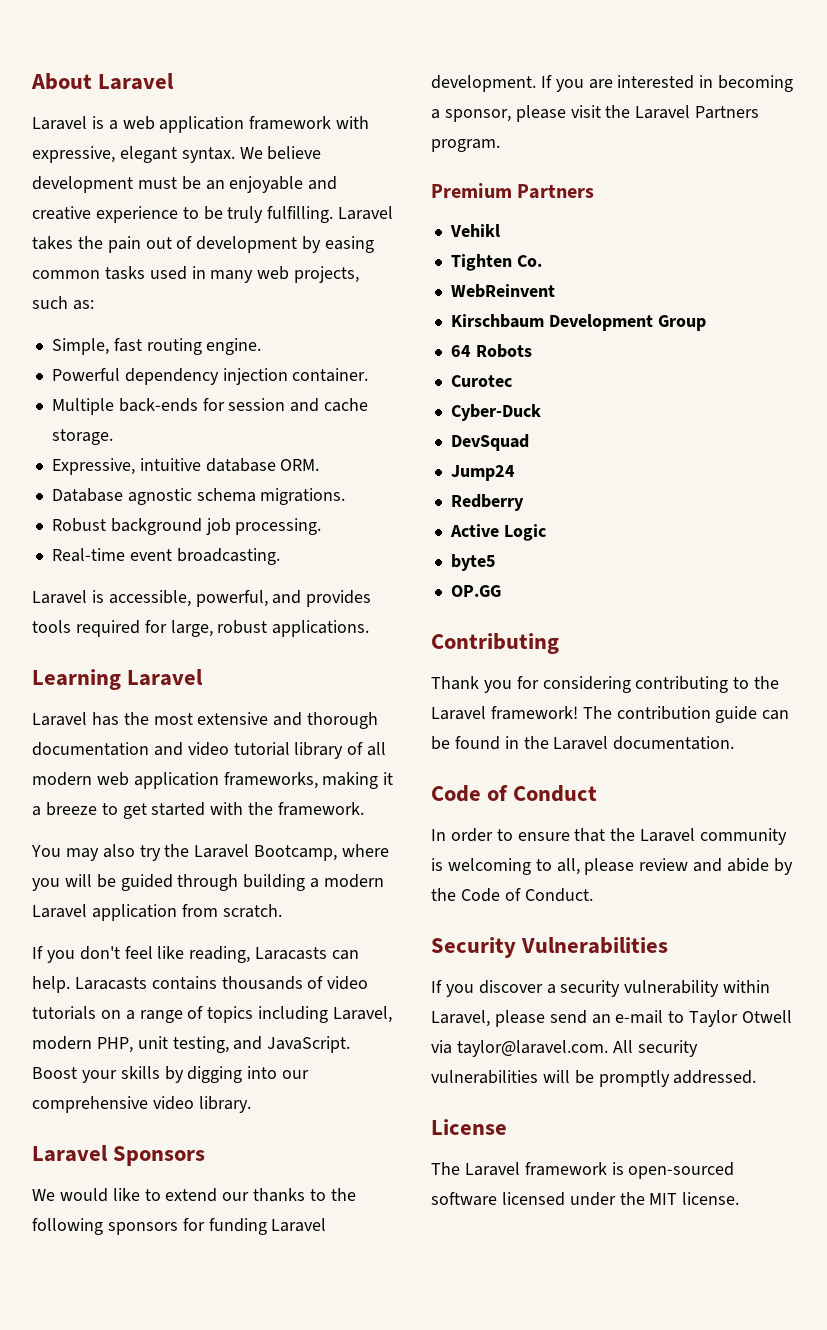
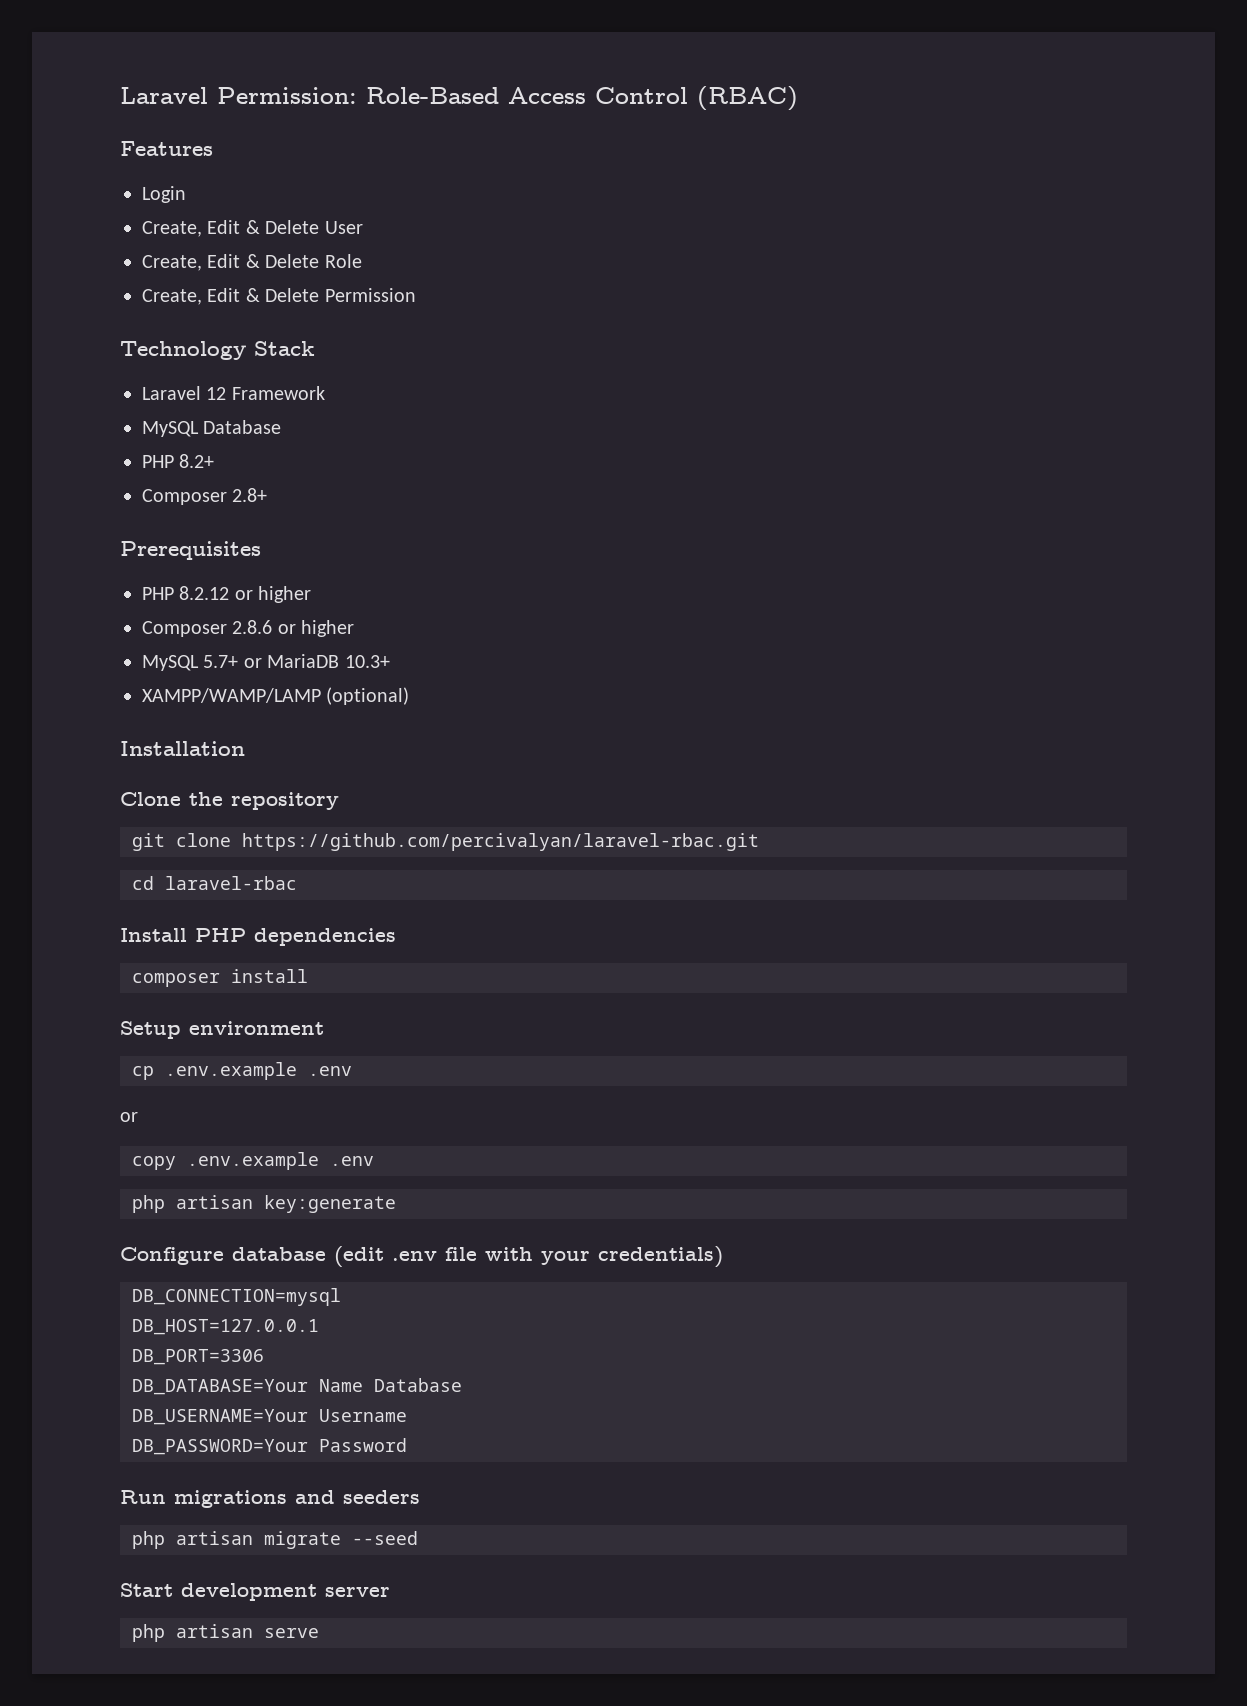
- About Laravel
- Laravel is a web application framework with expressive, elegant syntax. We believe development must be an enjoyable and creative experience to be truly fulfilling. Laravel takes the pain out of development by easing common tasks used in many web projects, such as:
- Simple, fast routing engine.
- Powerful dependency injection container.
- Multiple back-ends for session and cache storage.
- Expressive, intuitive database ORM.
- Database agnostic schema migrations.
- Robust background job processing.
- Real-time event broadcasting.
- Laravel is accessible, powerful, and provides tools required for large, robust applications.
- Learning Laravel
- Laravel has the most extensive and thorough documentation and video tutorial library of all modern web application frameworks, making it a breeze to get started with the framework.
- You may also try the Laravel Bootcamp, where you will be guided through building a modern Laravel application from scratch.
- If you don't feel like reading, Laracasts can help. Laracasts contains thousands of video tutorials on a range of topics including Laravel, modern PHP, unit testing, and JavaScript. Boost your skills by digging into our comprehensive video library.
- Laravel Sponsors
- We would like to extend our thanks to the following sponsors for funding Laravel development. If you are interested in becoming a sponsor, please visit the Laravel Partners program.
- Premium Partners
- Vehikl
- Tighten Co.
- WebReinvent
- Kirschbaum Development Group
- 64 Robots
- Curotec
- Cyber-Duck
- DevSquad
- Jump24
- Redberry
- Active Logic
- byte5
- OP.GG
- Contributing
- Thank you for considering contributing to the Laravel framework! The contribution guide can be found in the Laravel documentation.
- Code of Conduct
- In order to ensure that the Laravel community is welcoming to all, please review and abide by the Code of Conduct.
- Security Vulnerabilities
- If you discover a security vulnerability within Laravel, please send an e-mail to Taylor Otwell via taylor@laravel.com. All security vulnerabilities will be promptly addressed.
- License
- The Laravel framework is open-sourced software licensed under the MIT license.
+ Laravel Permission: Role-Based Access Control (RBAC)
+ Features
+ Login
+ Create, Edit & Delete User
+ Create, Edit & Delete Role
+ Create, Edit & Delete Permission
+ Technology Stack
+ Laravel 12 Framework
+ MySQL Database
+ PHP 8.2+
+ Composer 2.8+
+ Prerequisites
+ PHP 8.2.12 or higher
+ Composer 2.8.6 or higher
+ MySQL 5.7+ or MariaDB 10.3+
+ XAMPP/WAMP/LAMP (optional)
+ Installation
+ Clone the repository
+ git clone https://github.com/percivalyan/laravel-rbac.git
+ cd laravel-rbac
+ Install PHP dependencies
+ composer install
+ Setup environment
+ cp .env.example .env
+ or
+ copy .env.example .env
+ php artisan key:generate
+ Configure database (edit .env file with your credentials)
+ DB_CONNECTION=mysql
+ DB_HOST=127.0.0.1
+ DB_PORT=3306
+ DB_DATABASE=Your Name Database
+ DB_USERNAME=Your Username
+ DB_PASSWORD=Your Password
+ Run migrations and seeders
+ php artisan migrate --seed
+ Start development server
+ php artisan serve

